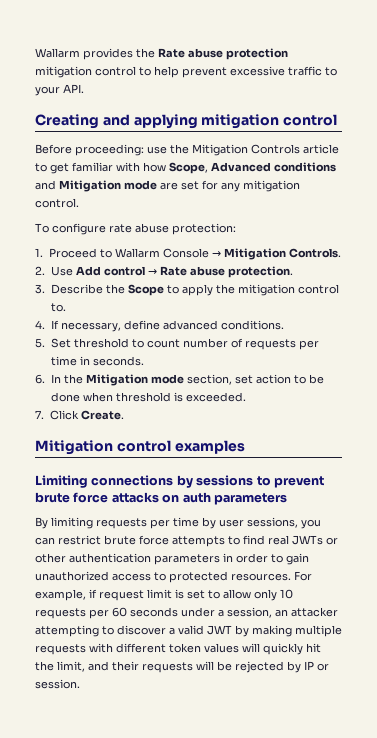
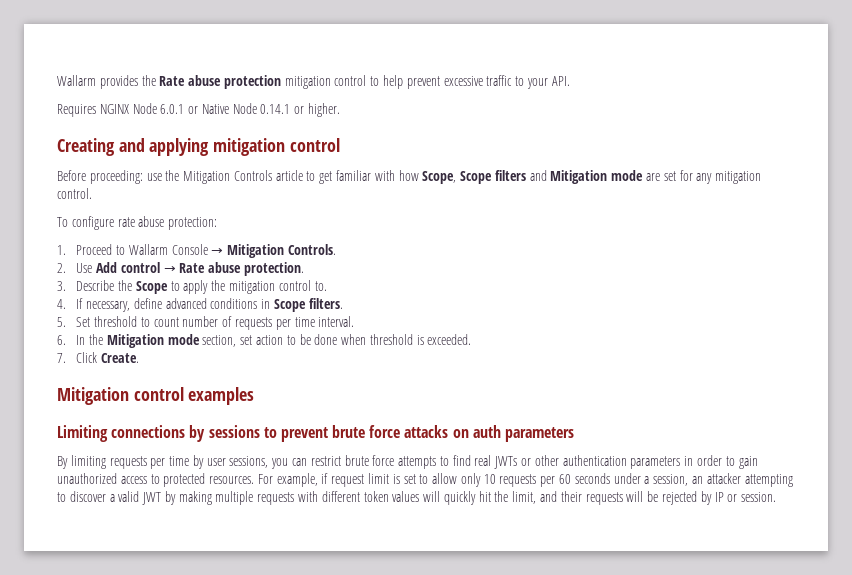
+ Requires NGINX Node 6.0.1 or Native Node 0.14.1 or higher.
- Before proceeding: use the Mitigation Controls article to get familiar with how Scope, Advanced conditions and Mitigation mode are set for any mitigation control.
+ Before proceeding: use the Mitigation Controls article to get familiar with how Scope, Scope filters and Mitigation mode are set for any mitigation control.
- 4. If necessary, define advanced conditions.
+ 4. If necessary, define advanced conditions in Scope filters.
- 5. Set threshold to count number of requests per time in seconds.
+ 5. Set threshold to count number of requests per time interval.

